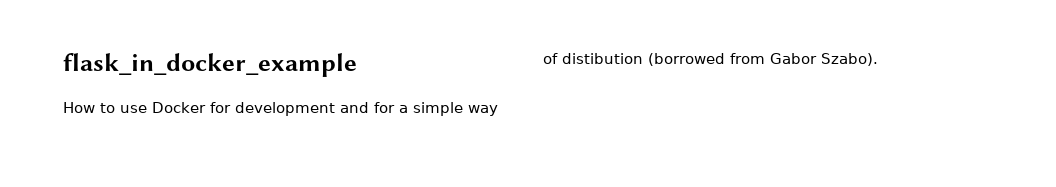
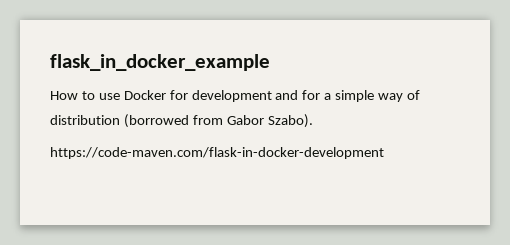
- How to use Docker for development and for a simple way of distibution (borrowed from Gabor Szabo).
+ How to use Docker for development and for a simple way of distribution (borrowed from Gabor Szabo).
+ https://code-maven.com/flask-in-docker-development

